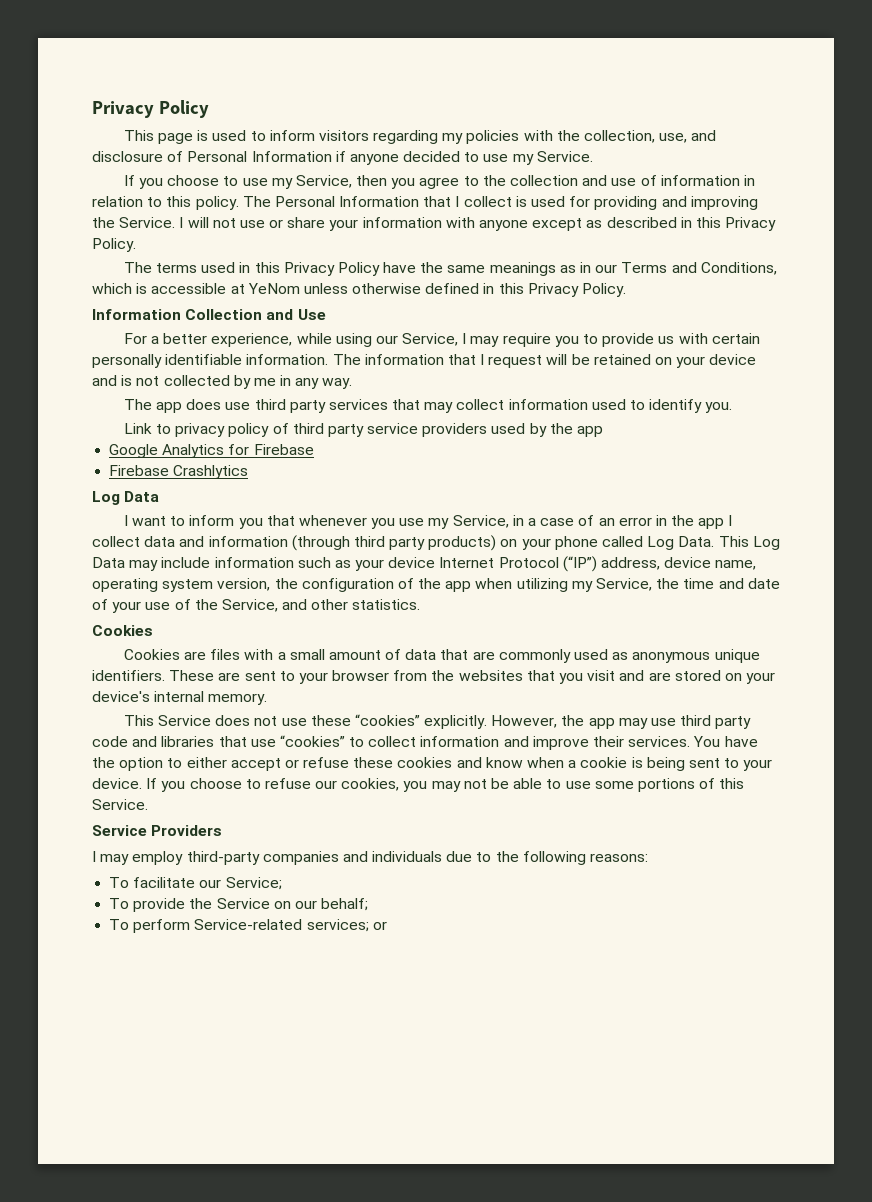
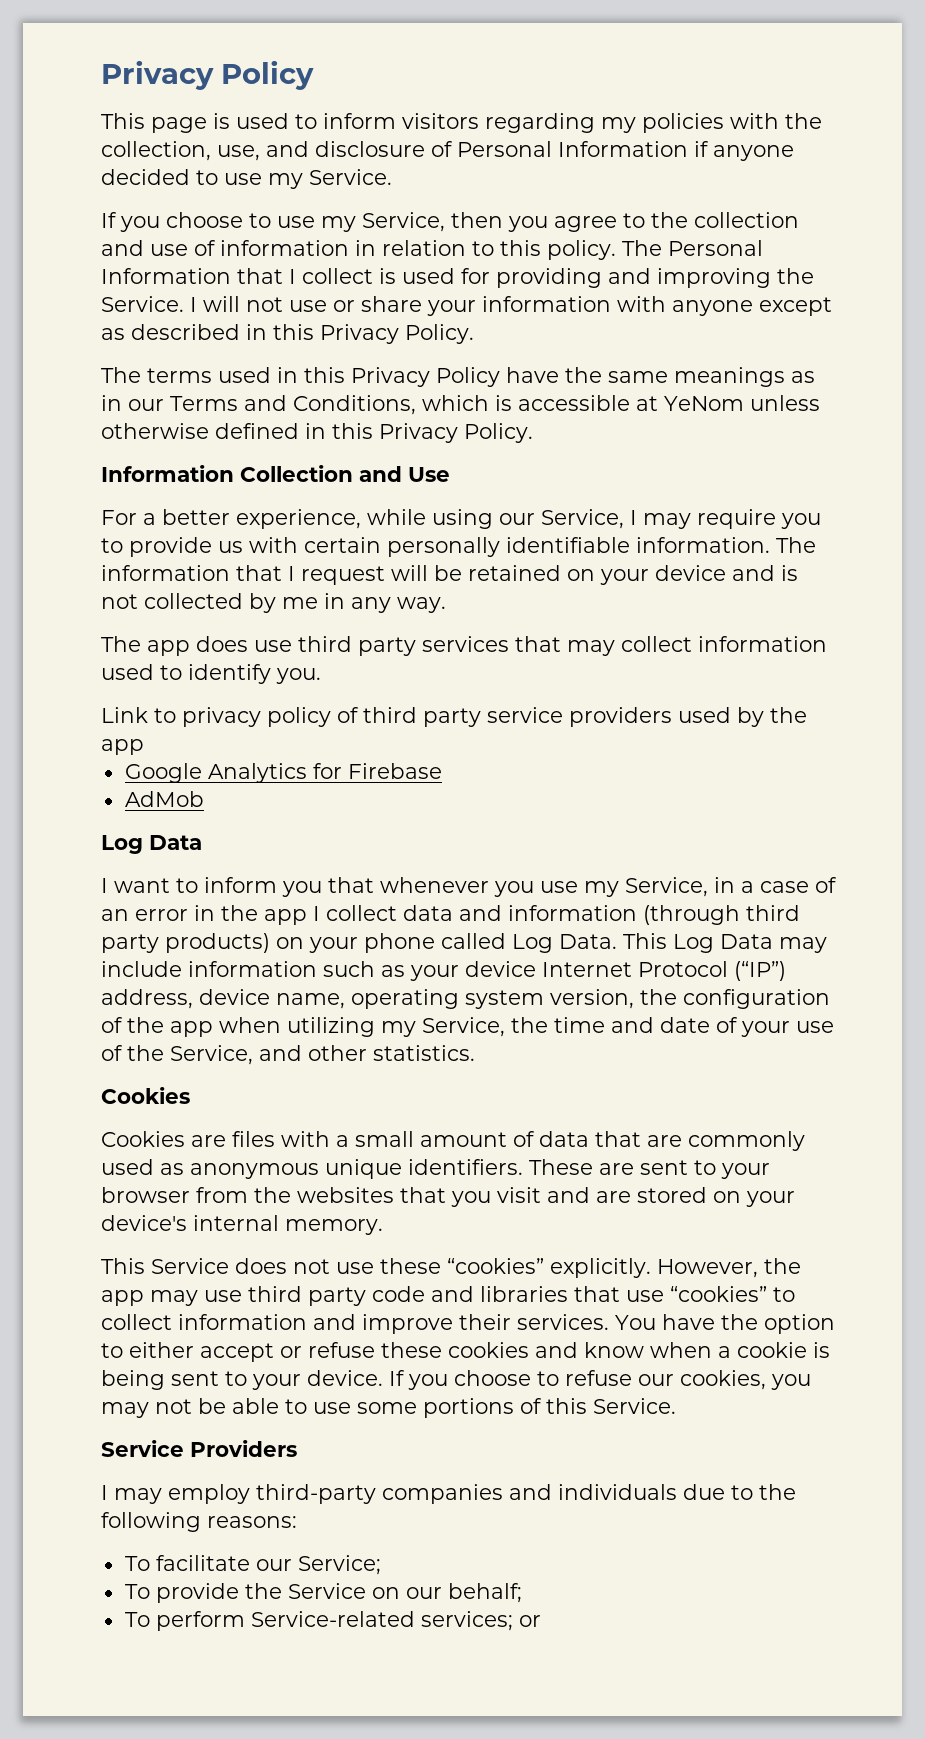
- Firebase Crashlytics
+ AdMob

